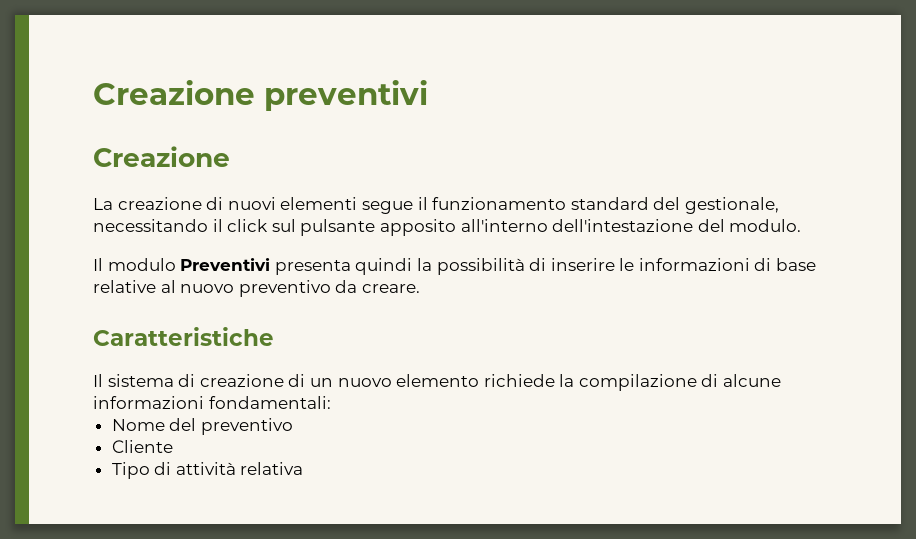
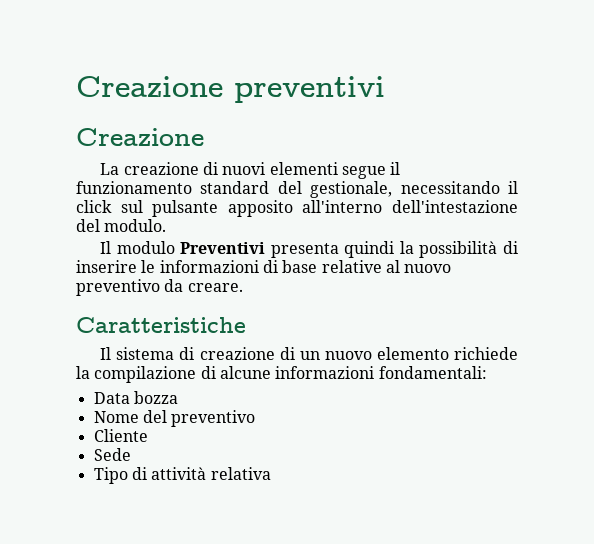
+ Data bozza
+ Sede

